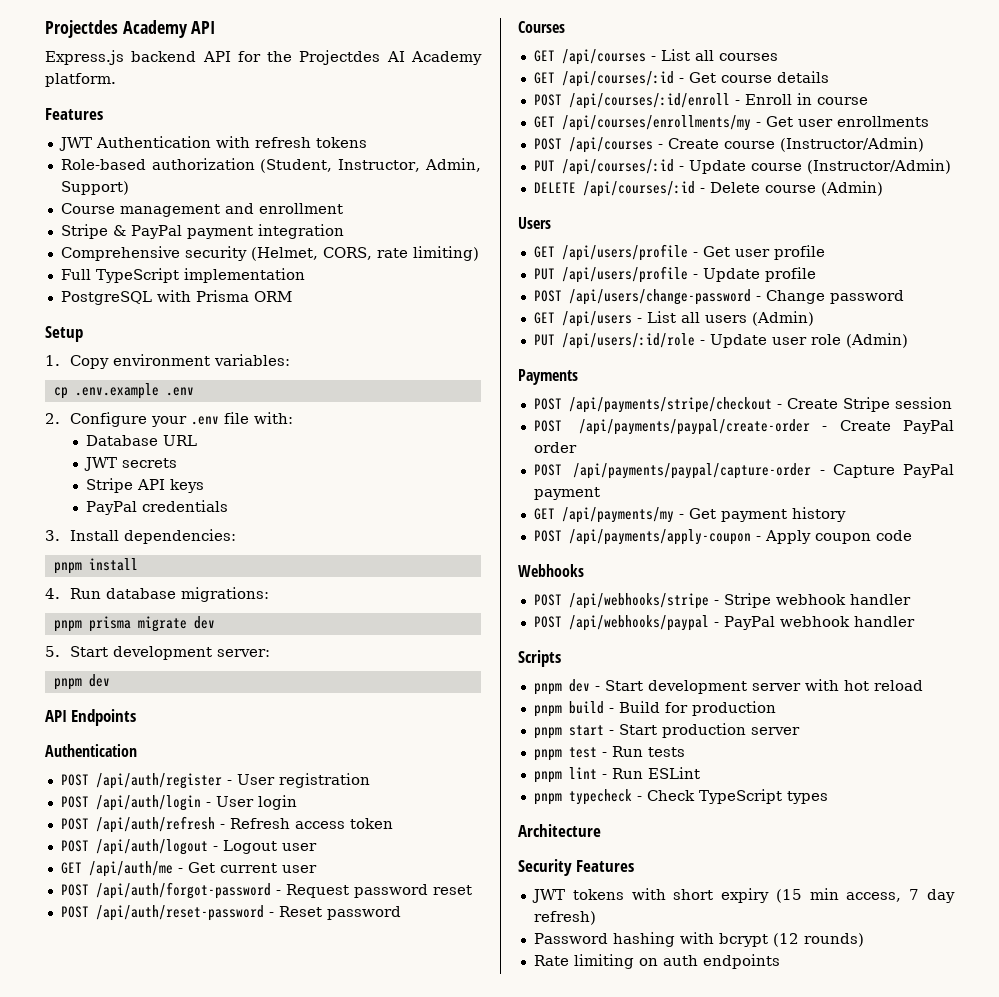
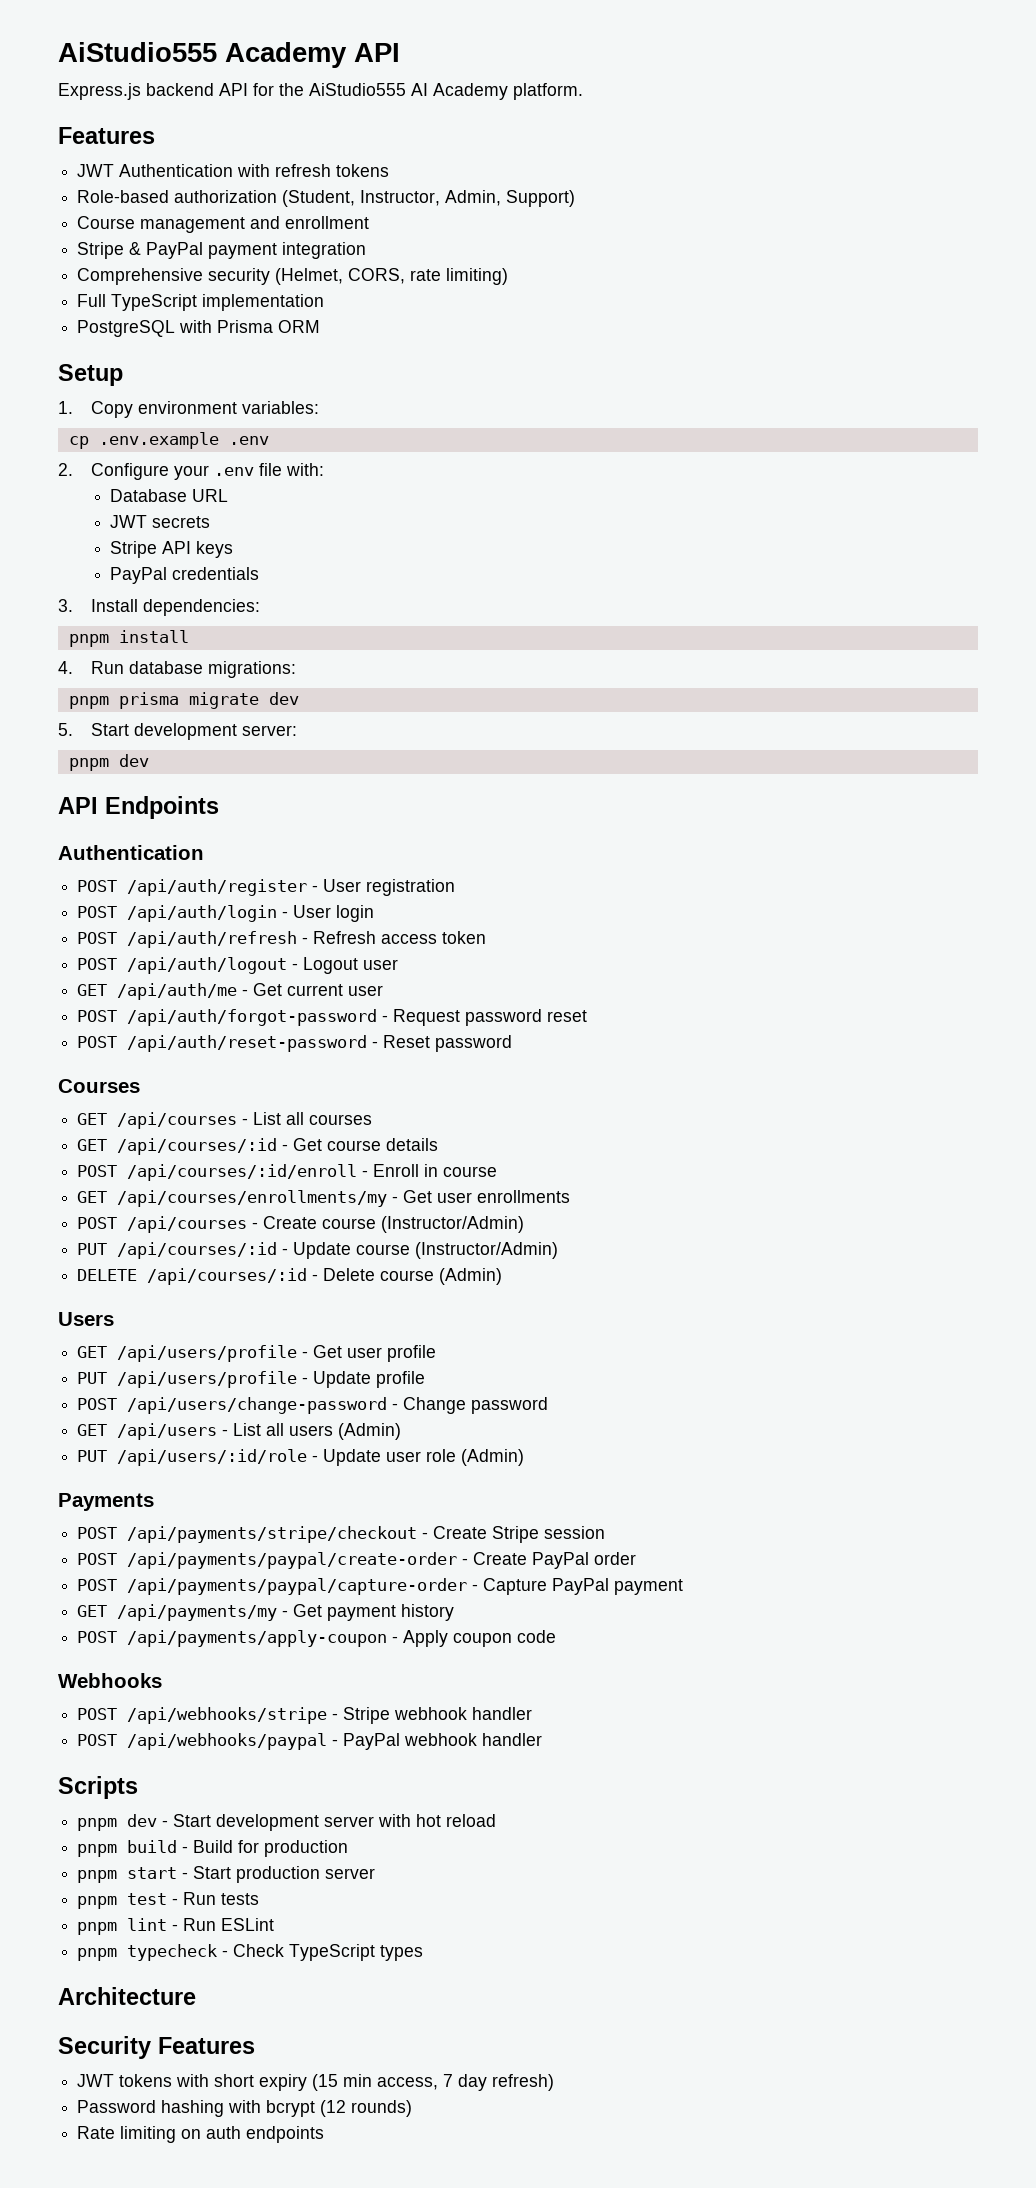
- Projectdes Academy API
+ AiStudio555 Academy API
- Express.js backend API for the Projectdes AI Academy platform.
+ Express.js backend API for the AiStudio555 AI Academy platform.

